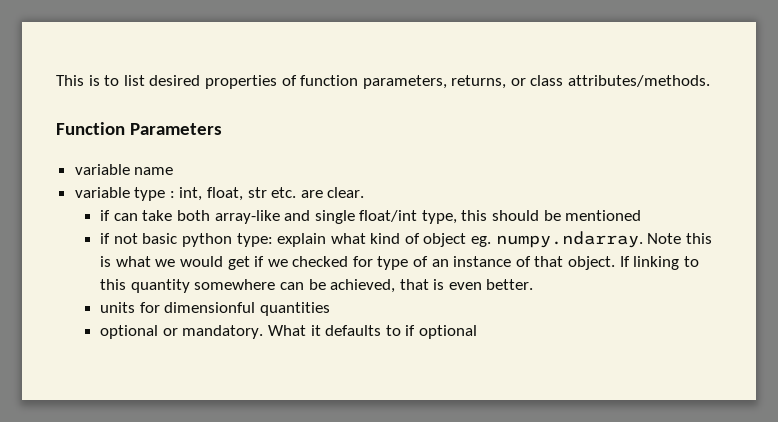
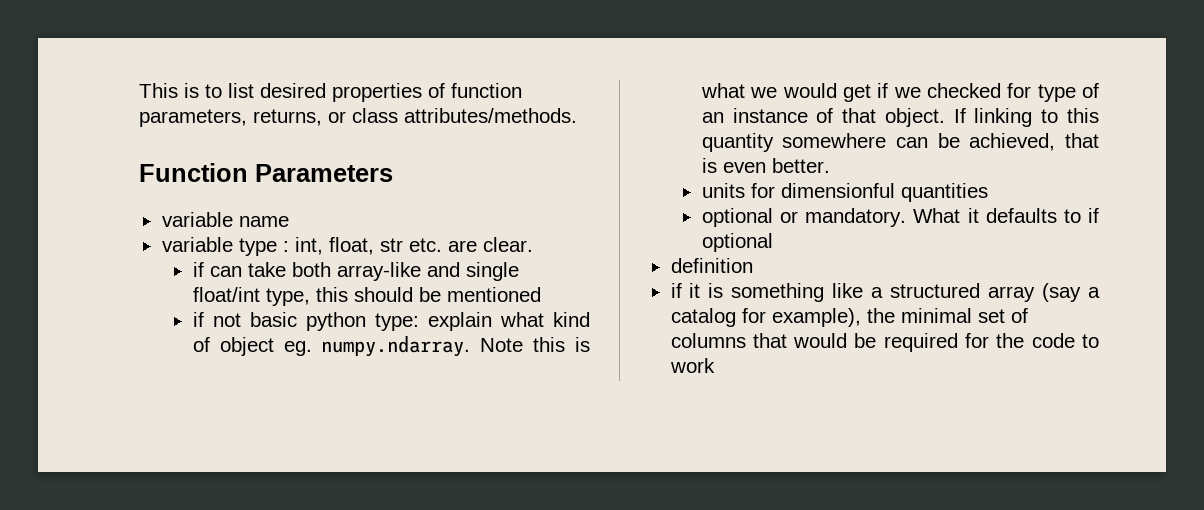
+ definition
+ if it is something like a structured array (say a catalog for example), the minimal set of columns that would be required for the code to work

